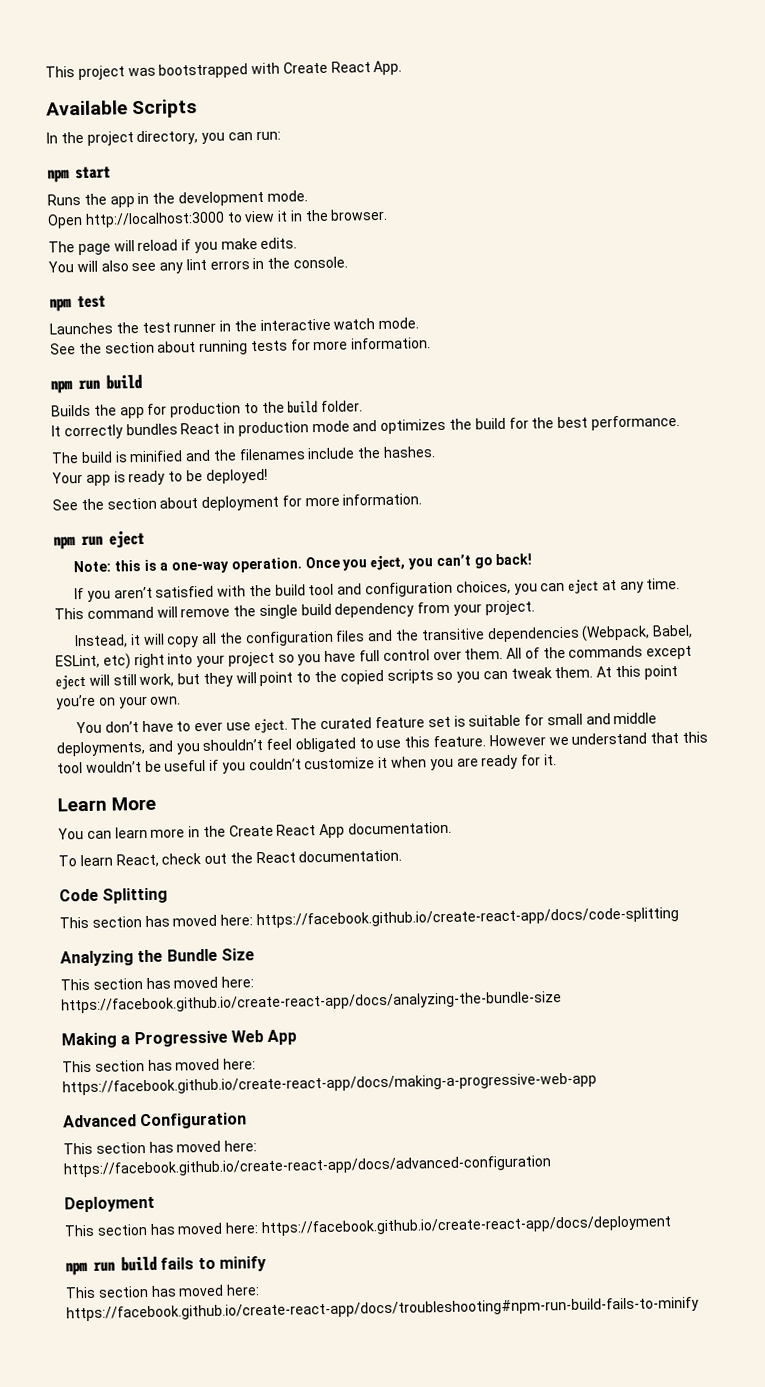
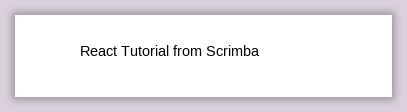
- This project was bootstrapped with Create React App.
- Available Scripts
- In the project directory, you can run:
- npm start
- Runs the app in the development mode.
- Open http://localhost:3000 to view it in the browser.
- The page will reload if you make edits.
- You will also see any lint errors in the console.
- npm test
- Launches the test runner in the interactive watch mode.
- See the section about running tests for more information.
- npm run build
- Builds the app for production to the build folder.
- It correctly bundles React in production mode and optimizes the build for the best performance.
- The build is minified and the filenames include the hashes.
- Your app is ready to be deployed!
- See the section about deployment for more information.
- npm run eject
- Note: this is a one-way operation. Once you eject, you can’t go back!
- If you aren’t satisfied with the build tool and configuration choices, you can eject at any time. This command will remove the single build dependency from your project.
- Instead, it will copy all the configuration files and the transitive dependencies (Webpack, Babel, ESLint, etc) right into your project so you have full control over them. All of the commands except eject will still work, but they will point to the copied scripts so you can tweak them. At this point you’re on your own.
- You don’t have to ever use eject. The curated feature set is suitable for small and middle deployments, and you shouldn’t feel obligated to use this feature. However we understand that this tool wouldn’t be useful if you couldn’t customize it when you are ready for it.
- Learn More
- You can learn more in the Create React App documentation.
- To learn React, check out the React documentation.
- Code Splitting
- This section has moved here: https://facebook.github.io/create-react-app/docs/code-splitting
- Analyzing the Bundle Size
- This section has moved here: https://facebook.github.io/create-react-app/docs/analyzing-the-bundle-size
- Making a Progressive Web App
- This section has moved here: https://facebook.github.io/create-react-app/docs/making-a-progressive-web-app
- Advanced Configuration
- This section has moved here: https://facebook.github.io/create-react-app/docs/advanced-configuration
- Deployment
- This section has moved here: https://facebook.github.io/create-react-app/docs/deployment
- npm run build fails to minify
- This section has moved here: https://facebook.github.io/create-react-app/docs/troubleshooting#npm-run-build-fails-to-minify
+ React Tutorial from Scrimba

